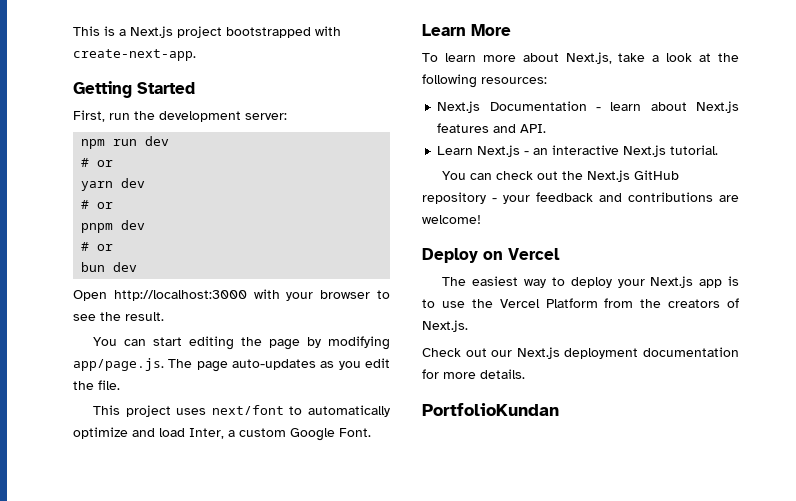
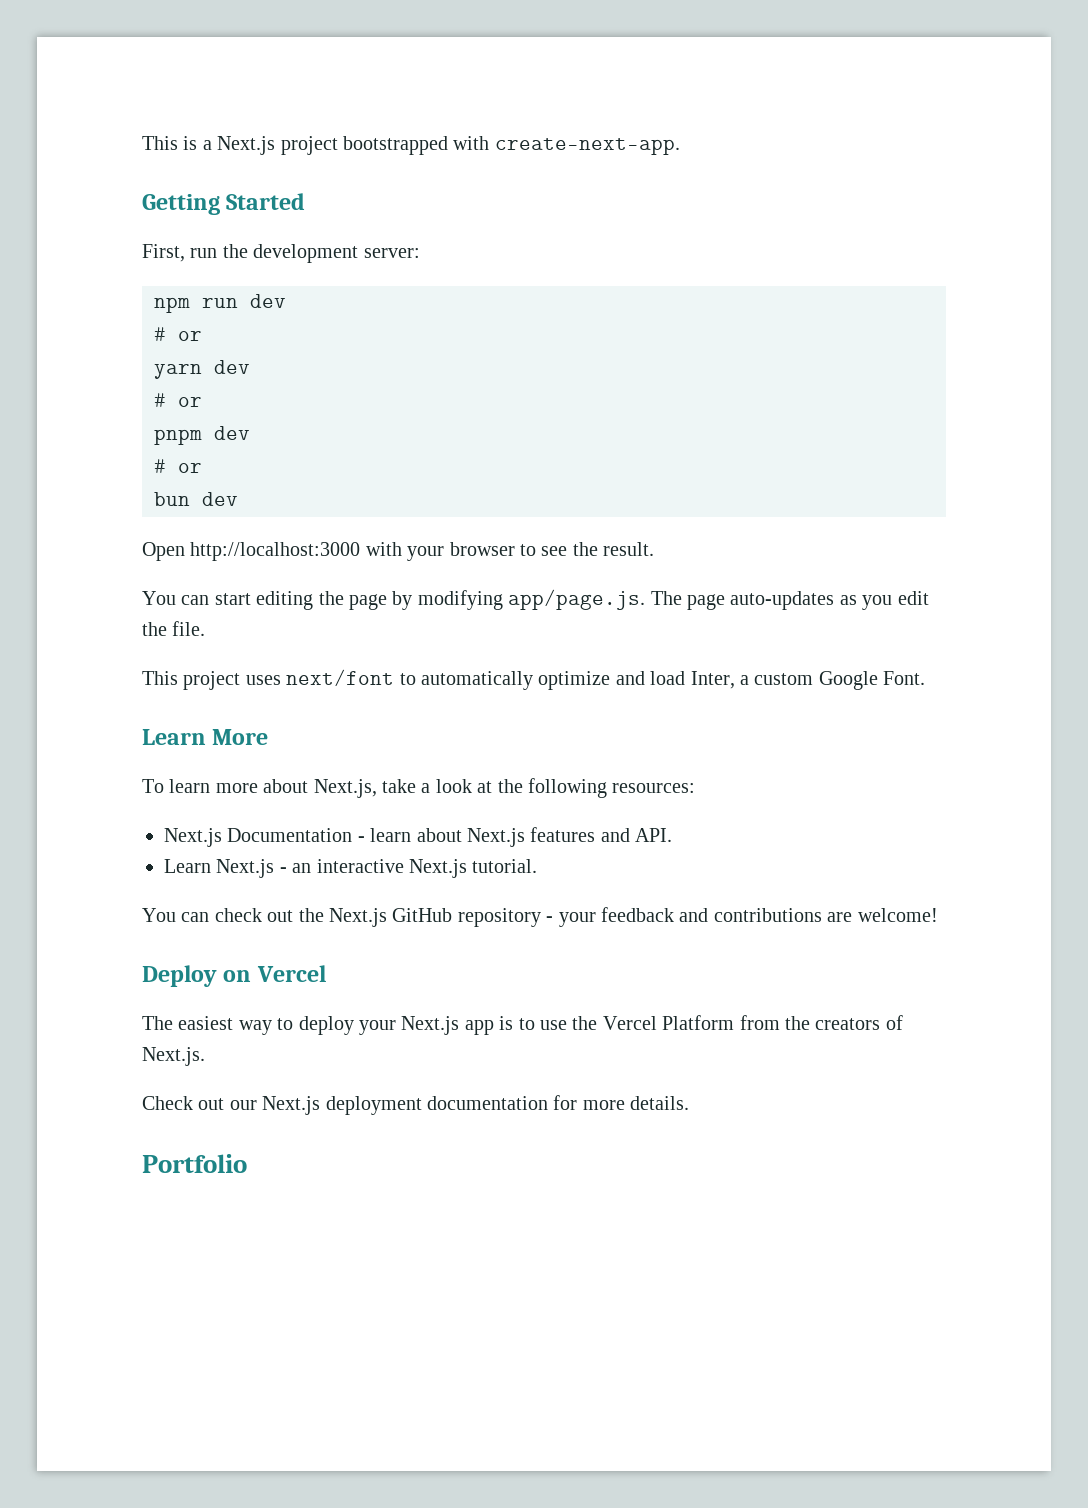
- PortfolioKundan
+ Portfolio

